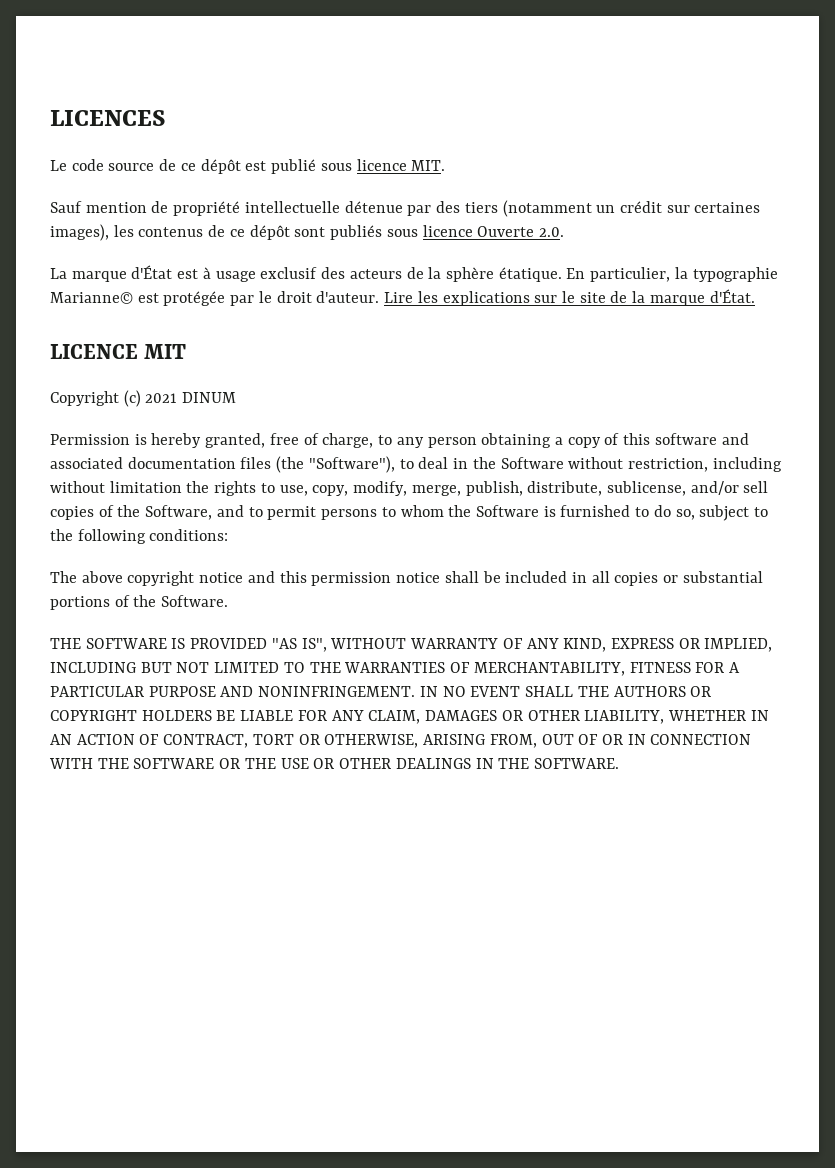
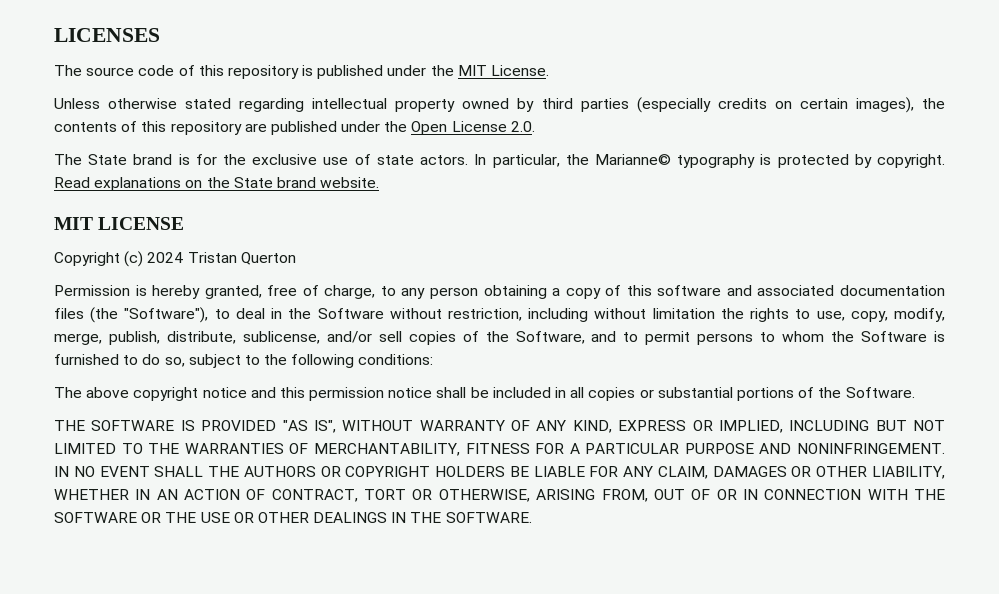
- LICENCES
- Le code source de ce dépôt est publié sous licence MIT.
- Sauf mention de propriété intellectuelle détenue par des tiers (notamment un crédit sur certaines images), les contenus de ce dépôt sont publiés sous licence Ouverte 2.0.
- La marque d'État est à usage exclusif des acteurs de la sphère étatique. En particulier, la typographie Marianne© est protégée par le droit d'auteur. Lire les explications sur le site de la marque d'État.
- LICENCE MIT
+ LICENSES
+ The source code of this repository is published under the MIT License.
+ Unless otherwise stated regarding intellectual property owned by third parties (especially credits on certain images), the contents of this repository are published under the Open License 2.0.
+ The State brand is for the exclusive use of state actors. In particular, the Marianne© typography is protected by copyright. Read explanations on the State brand website.
+ MIT LICENSE
- Copyright (c) 2021 DINUM
+ Copyright (c) 2024 Tristan Querton

